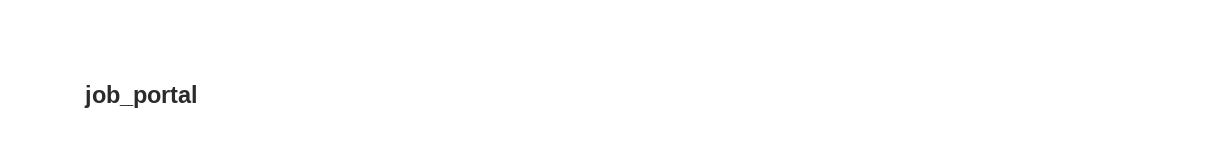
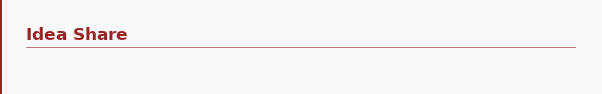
- job_portal
+ Idea Share

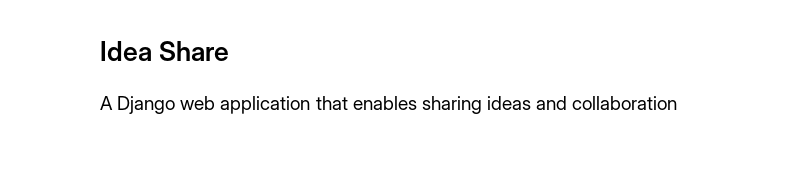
+ A Django web application that enables sharing ideas and collaboration

